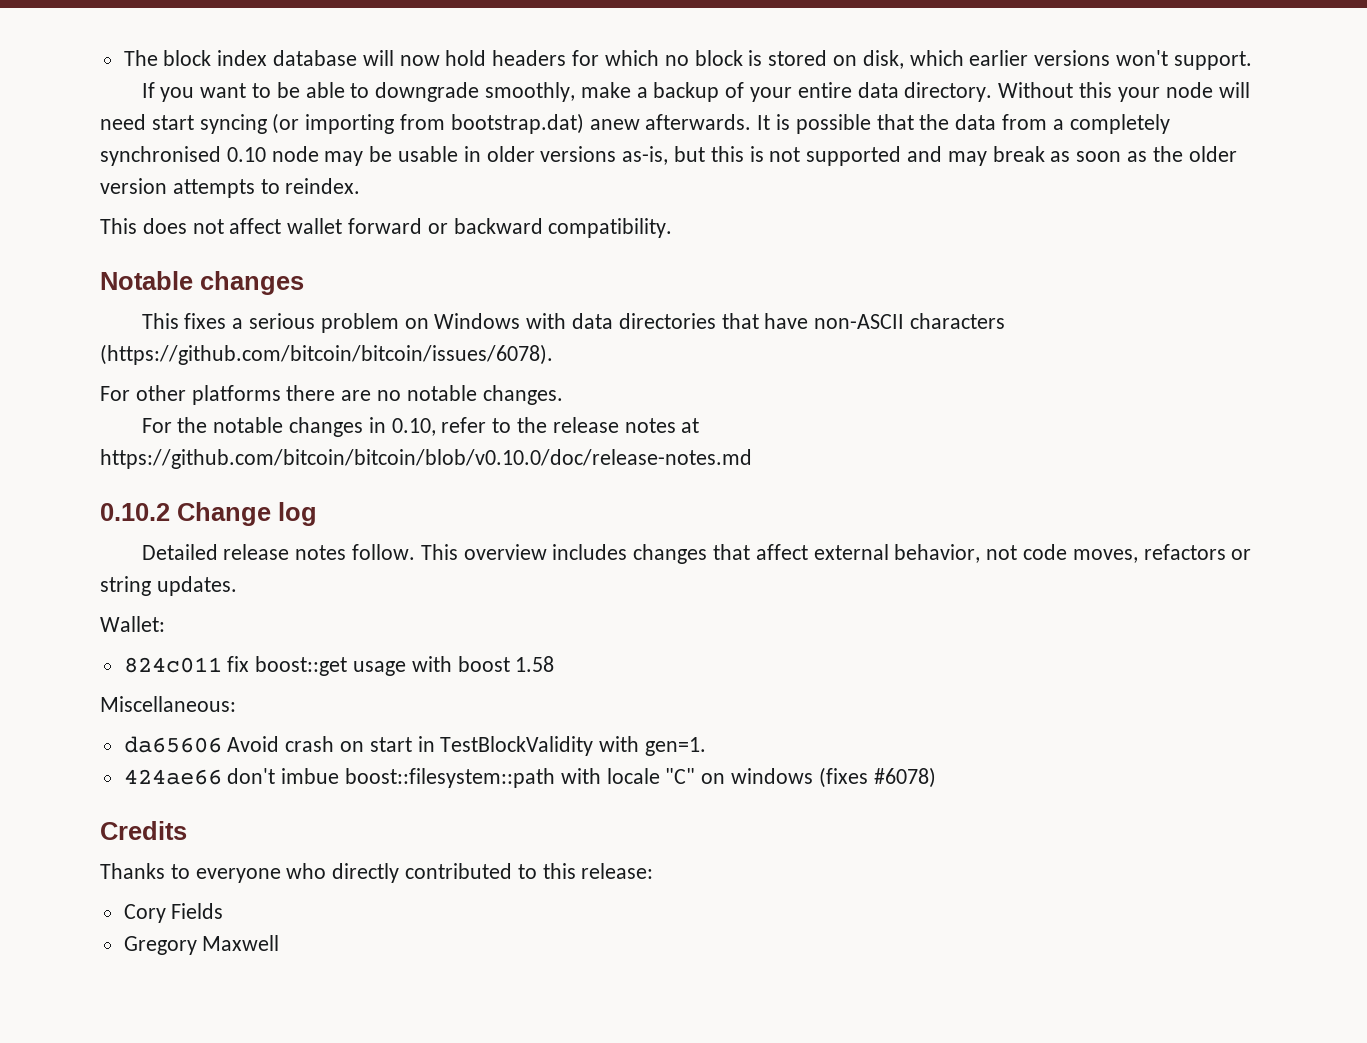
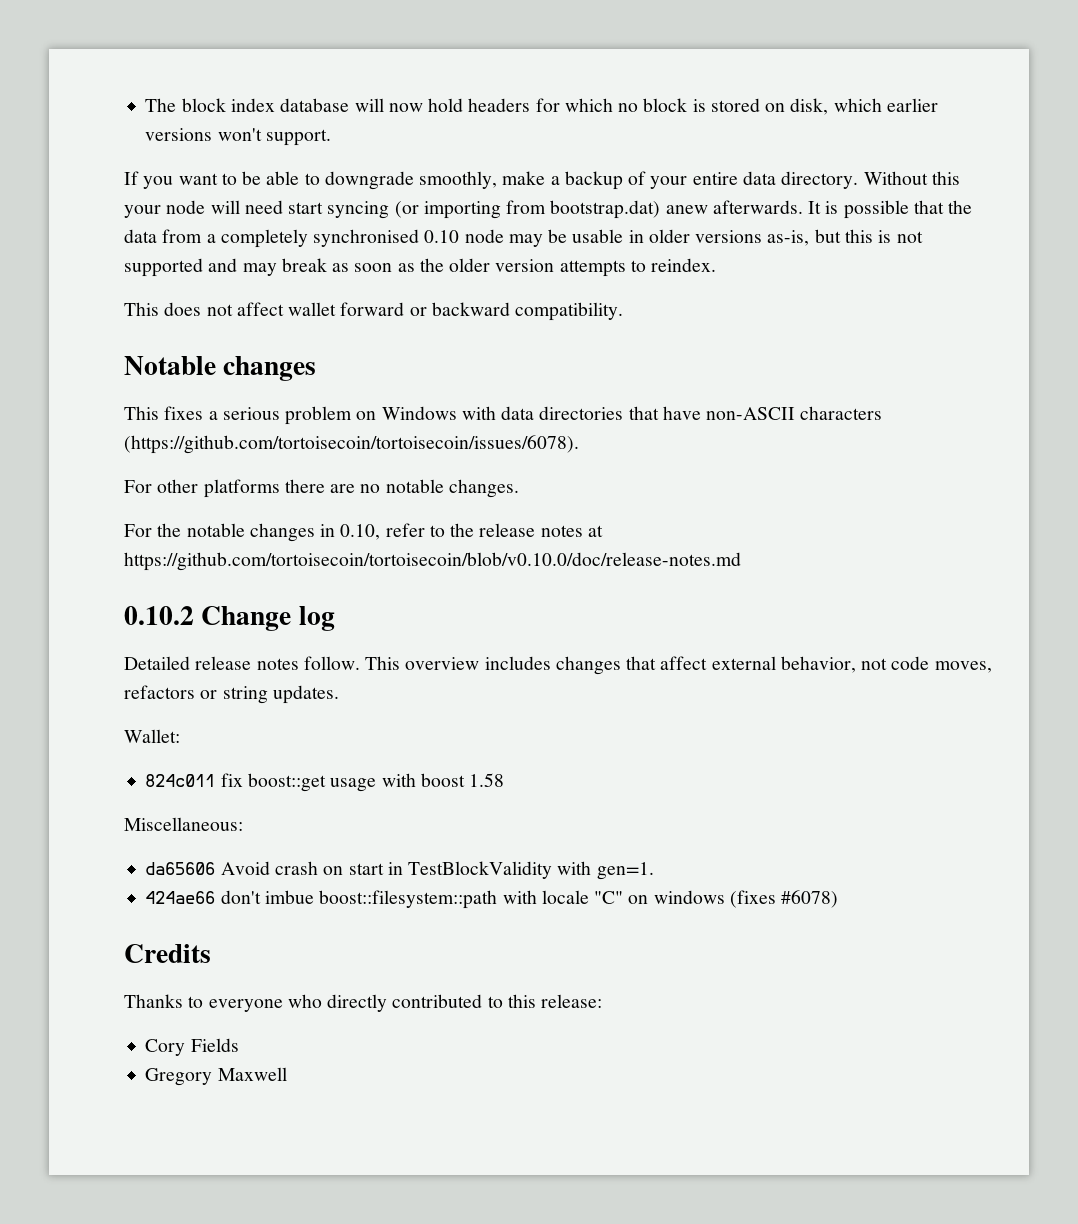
- This fixes a serious problem on Windows with data directories that have non-ASCII characters (https://github.com/bitcoin/bitcoin/issues/6078).
+ This fixes a serious problem on Windows with data directories that have non-ASCII characters (https://github.com/tortoisecoin/tortoisecoin/issues/6078).
- For the notable changes in 0.10, refer to the release notes at https://github.com/bitcoin/bitcoin/blob/v0.10.0/doc/release-notes.md
+ For the notable changes in 0.10, refer to the release notes at https://github.com/tortoisecoin/tortoisecoin/blob/v0.10.0/doc/release-notes.md

